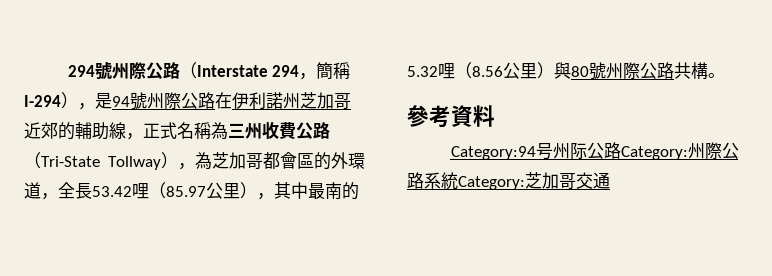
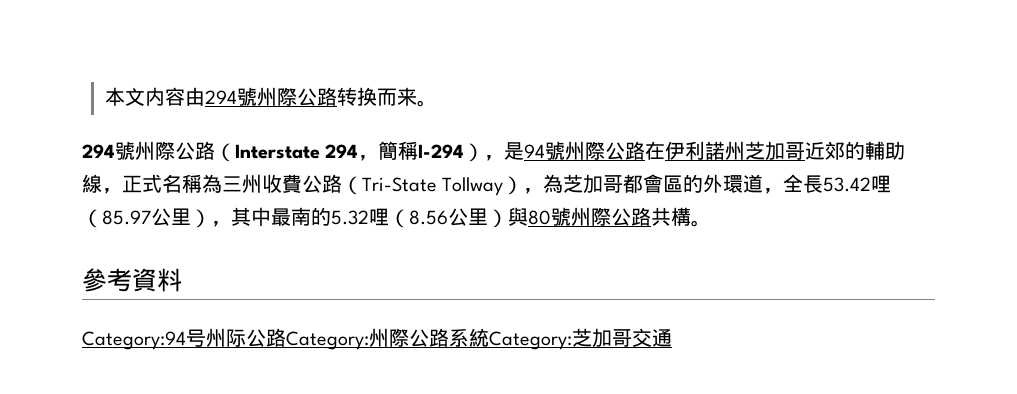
+ 本文内容由294號州際公路转换而来。

